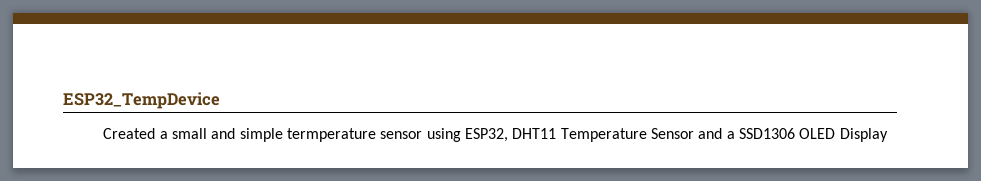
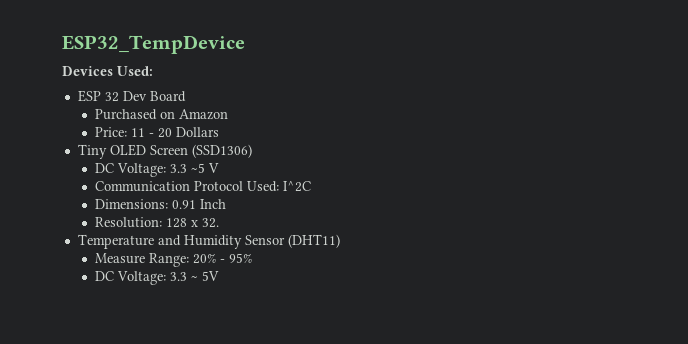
- Created a small and simple termperature sensor using ESP32, DHT11 Temperature Sensor and a SSD1306 OLED Display
+ Devices Used:
+ ESP 32 Dev Board
+ Purchased on Amazon
+ Price: 11 - 20 Dollars
+ Tiny OLED Screen (SSD1306)
+ DC Voltage: 3.3 ~5 V
+ Communication Protocol Used: I^2C
+ Dimensions: 0.91 Inch
+ Resolution: 128 x 32.
+ Temperature and Humidity Sensor (DHT11)
+ Measure Range: 20% - 95%
+ DC Voltage: 3.3 ~ 5V

